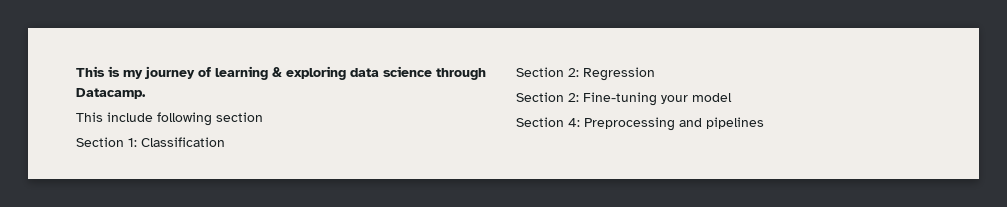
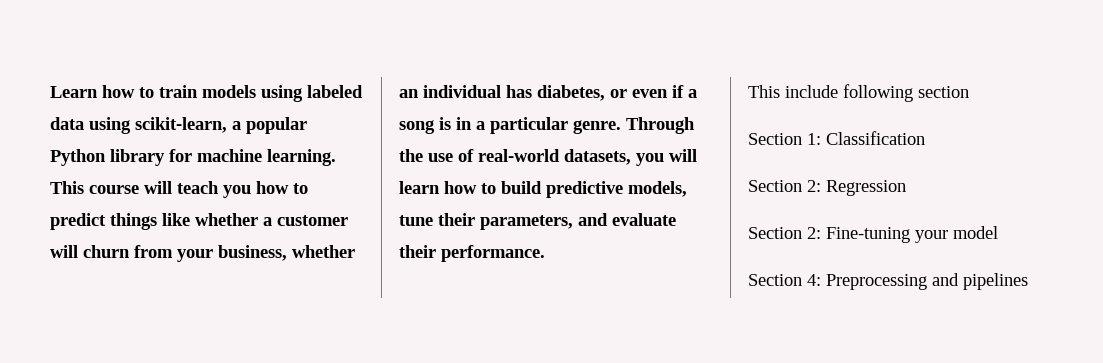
- This is my journey of learning & exploring data science through Datacamp.
+ Learn how to train models using labeled data using scikit-learn, a popular Python library for machine learning. This course will teach you how to predict things like whether a customer will churn from your business, whether an individual has diabetes, or even if a song is in a particular genre. Through the use of real-world datasets, you will learn how to build predictive models, tune their parameters, and evaluate their performance.

